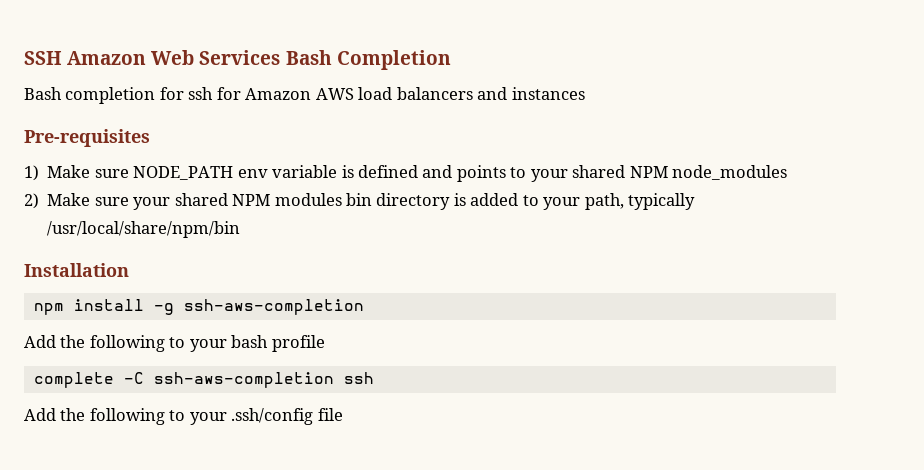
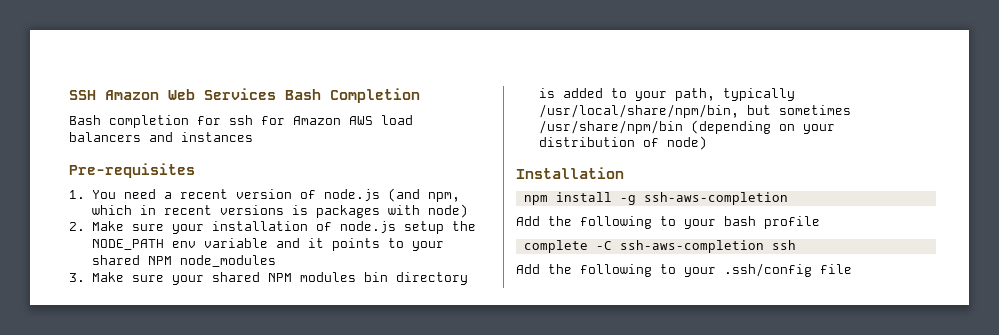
- 1) Make sure NODE_PATH env variable is defined and points to your shared NPM node_modules
+ 1. You need a recent version of node.js (and npm, which in recent versions is packages with node)
+ 2. Make sure your installation of node.js setup the NODE_PATH env variable and it points to your shared NPM node_modules
- 2) Make sure your shared NPM modules bin directory is added to your path, typically /usr/local/share/npm/bin
+ 3. Make sure your shared NPM modules bin directory is added to your path, typically /usr/local/share/npm/bin, but sometimes /usr/share/npm/bin (depending on your distribution of node)

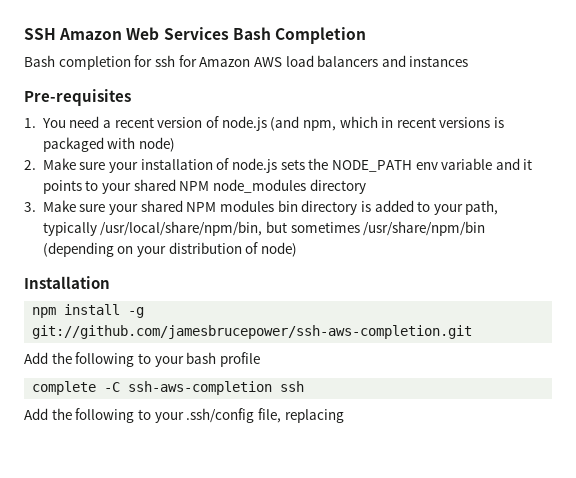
- 1. You need a recent version of node.js (and npm, which in recent versions is packages with node)
+ 1. You need a recent version of node.js (and npm, which in recent versions is packaged with node)
- 2. Make sure your installation of node.js setup the NODE_PATH env variable and it points to your shared NPM node_modules
+ 2. Make sure your installation of node.js sets the NODE_PATH env variable and it points to your shared NPM node_modules directory
- npm install -g ssh-aws-completion
+ npm install -g git://github.com/jamesbrucepower/ssh-aws-completion.git
- Add the following to your .ssh/config file
+ Add the following to your .ssh/config file, replacing

